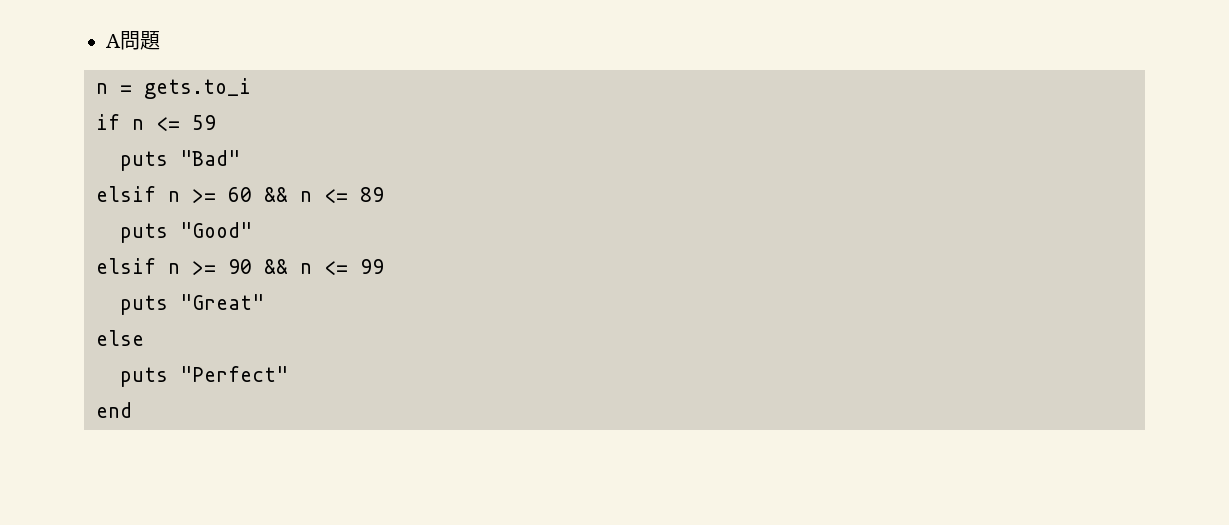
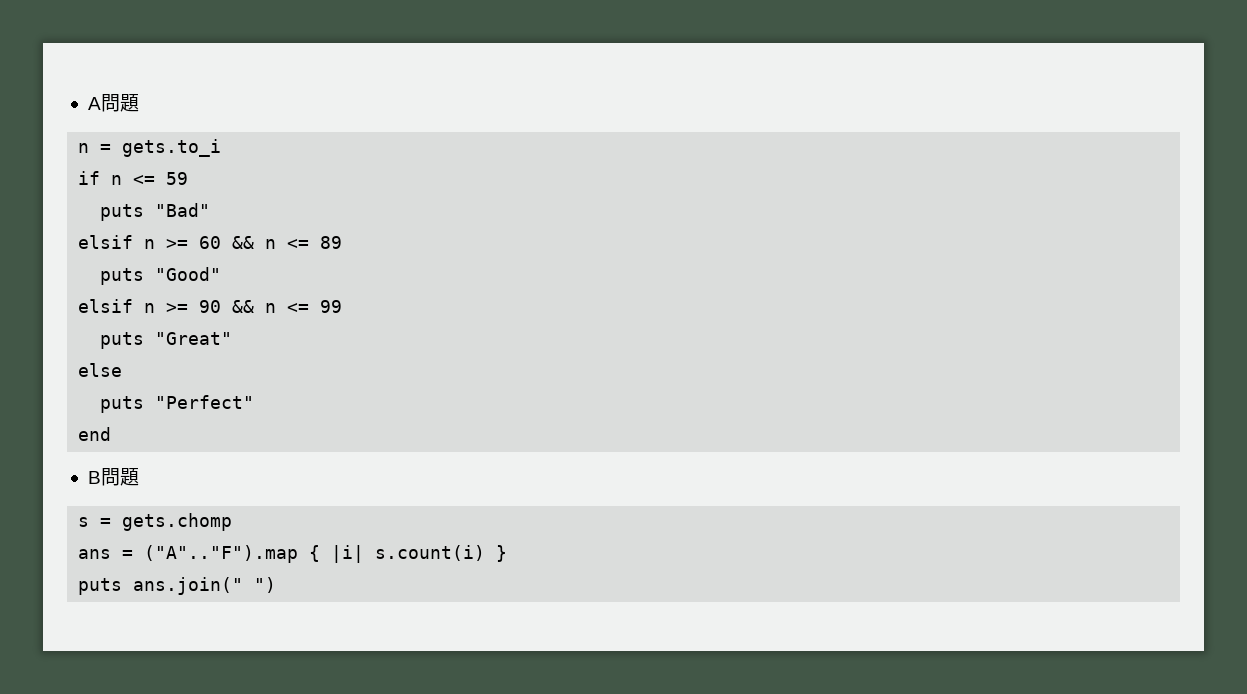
+ B問題
+ s = gets.chomp
+ ans = ("A".."F").map { |i| s.count(i) }
+ puts ans.join(" ")

